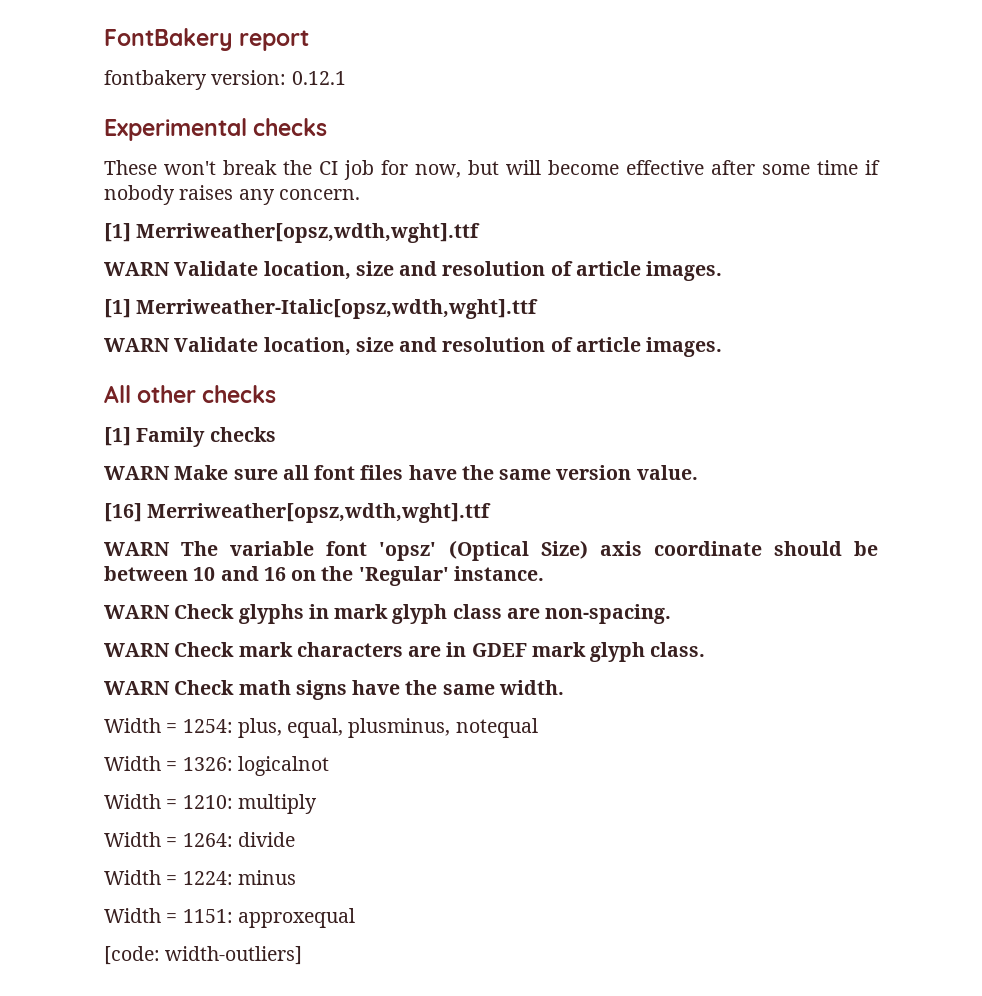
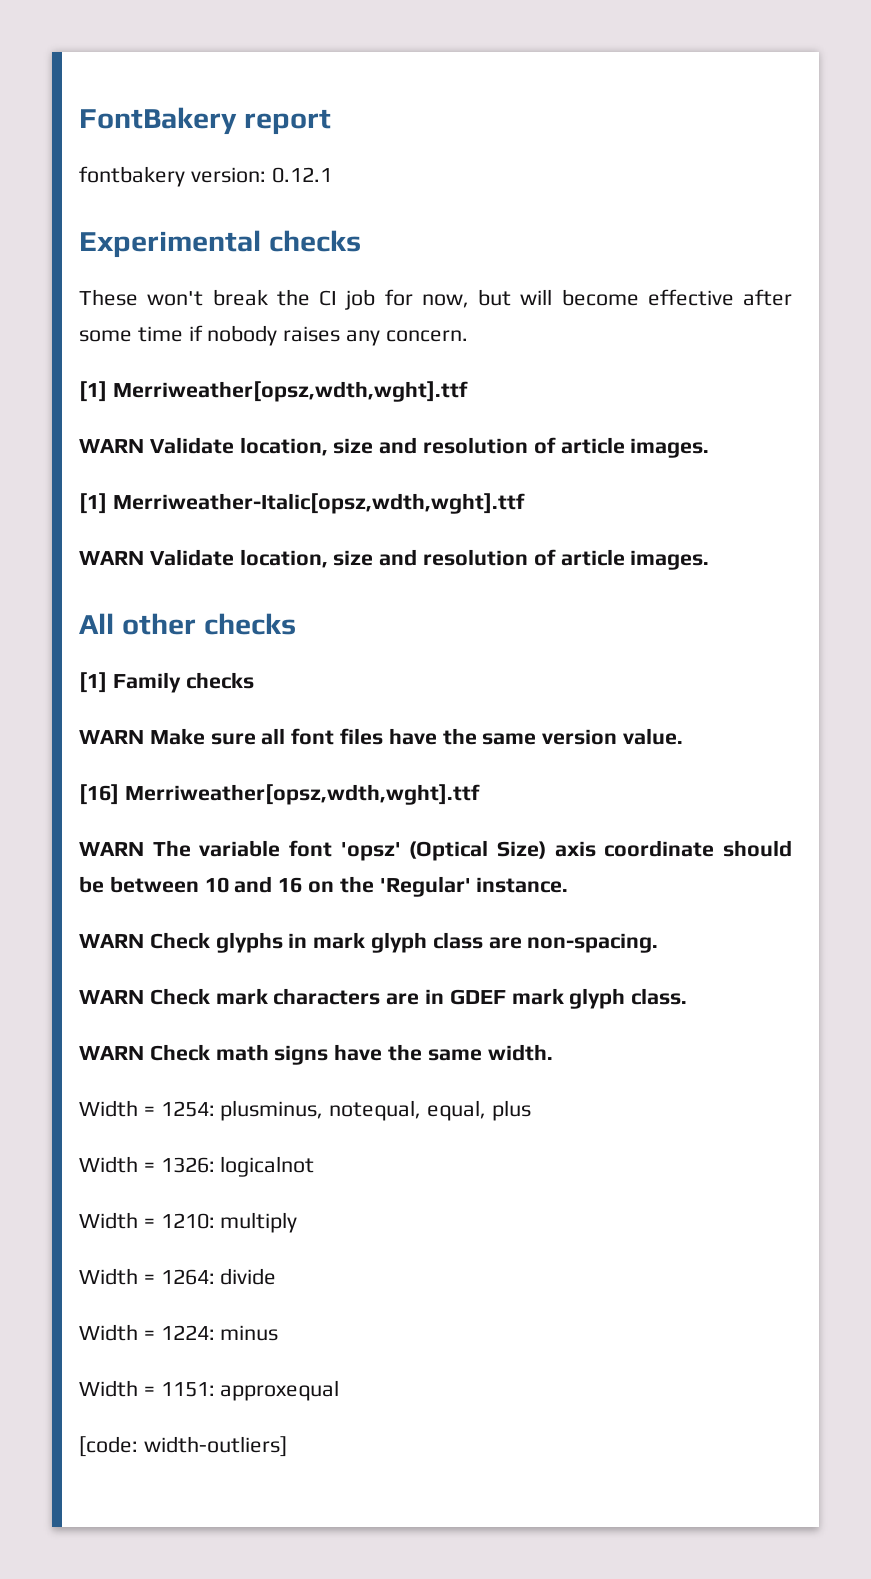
- Width = 1254: plus, equal, plusminus, notequal
+ Width = 1254: plusminus, notequal, equal, plus

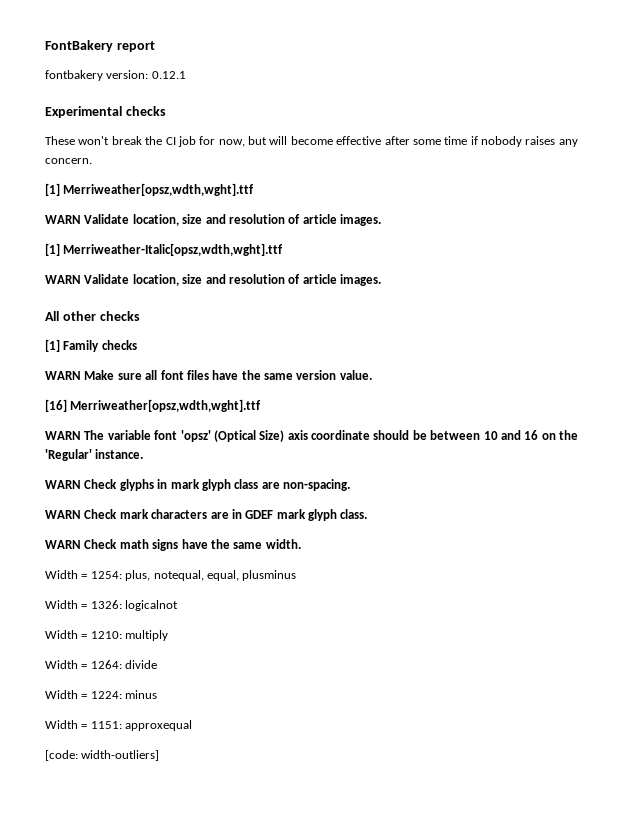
- Width = 1254: plusminus, notequal, equal, plus
+ Width = 1254: plus, notequal, equal, plusminus

